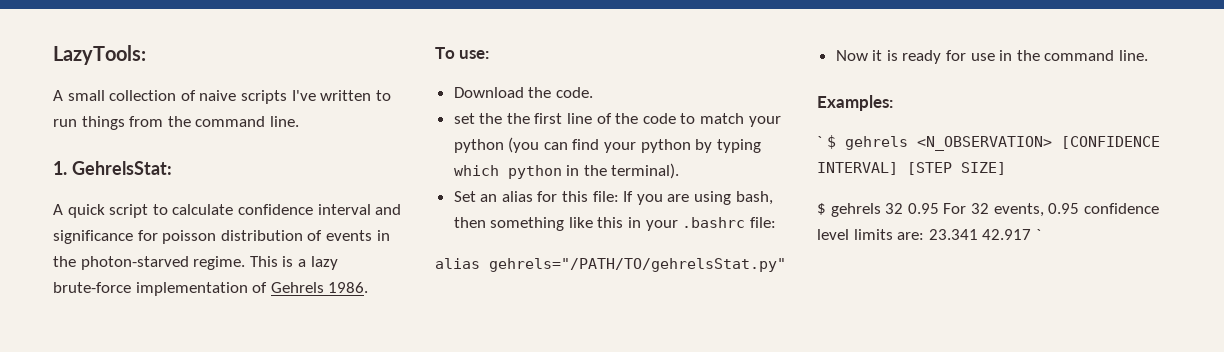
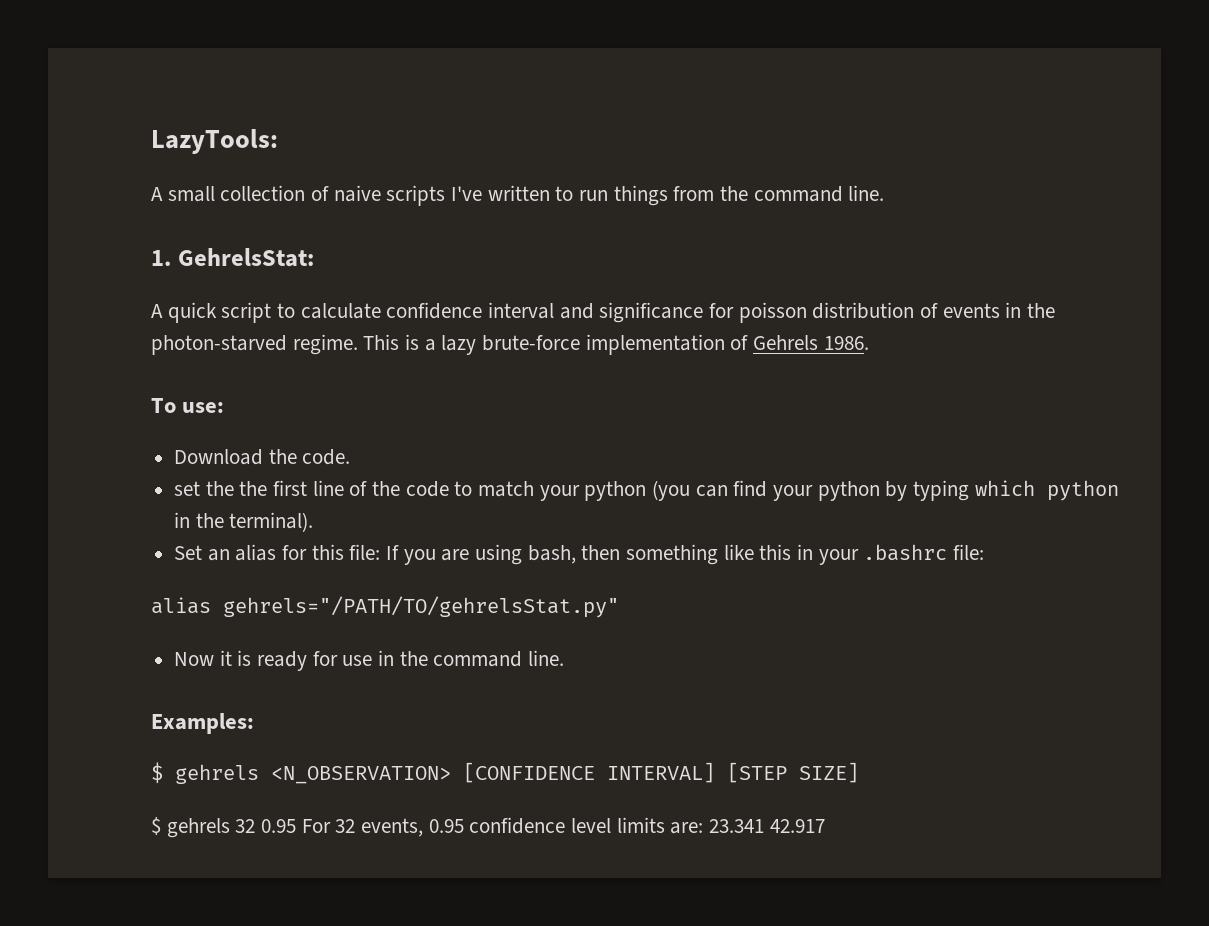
- ` $ gehrels <N_OBSERVATION> [CONFIDENCE INTERVAL] [STEP SIZE]
+ $ gehrels <N_OBSERVATION> [CONFIDENCE INTERVAL] [STEP SIZE]
- $ gehrels 32 0.95 For 32 events, 0.95 confidence level limits are: 23.341 42.917 `
+ $ gehrels 32 0.95 For 32 events, 0.95 confidence level limits are: 23.341 42.917

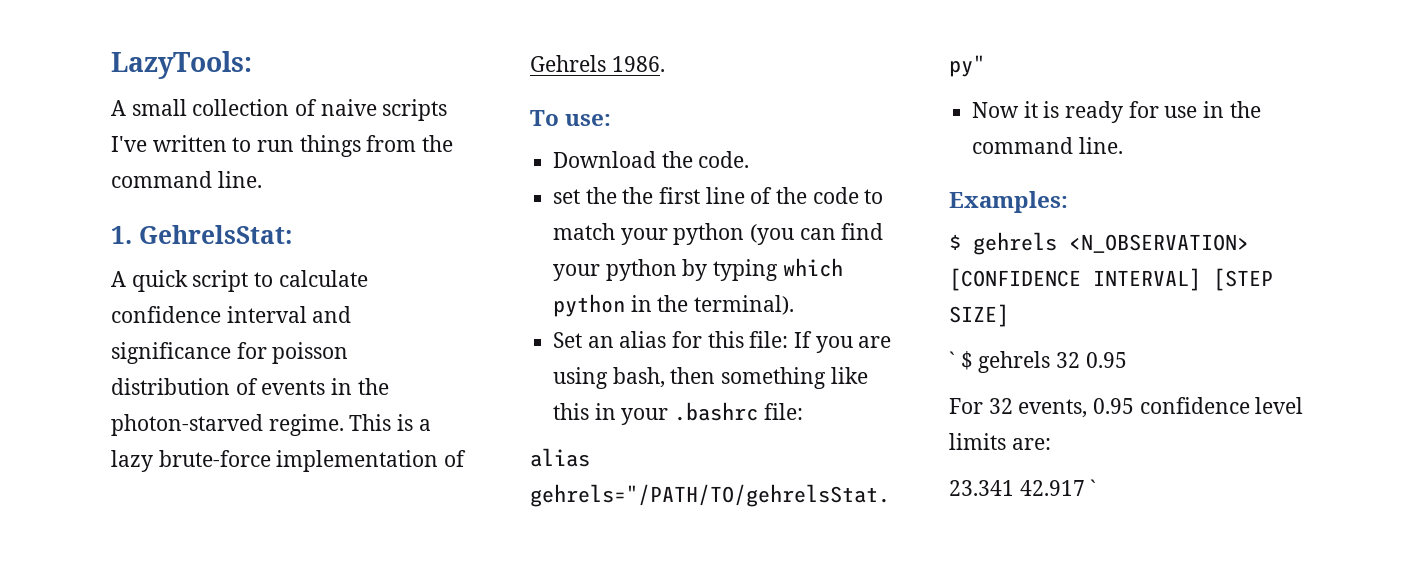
- $ gehrels 32 0.95 For 32 events, 0.95 confidence level limits are: 23.341 42.917
+ ` $ gehrels 32 0.95
+ For 32 events, 0.95 confidence level limits are:
+ 23.341 42.917 `

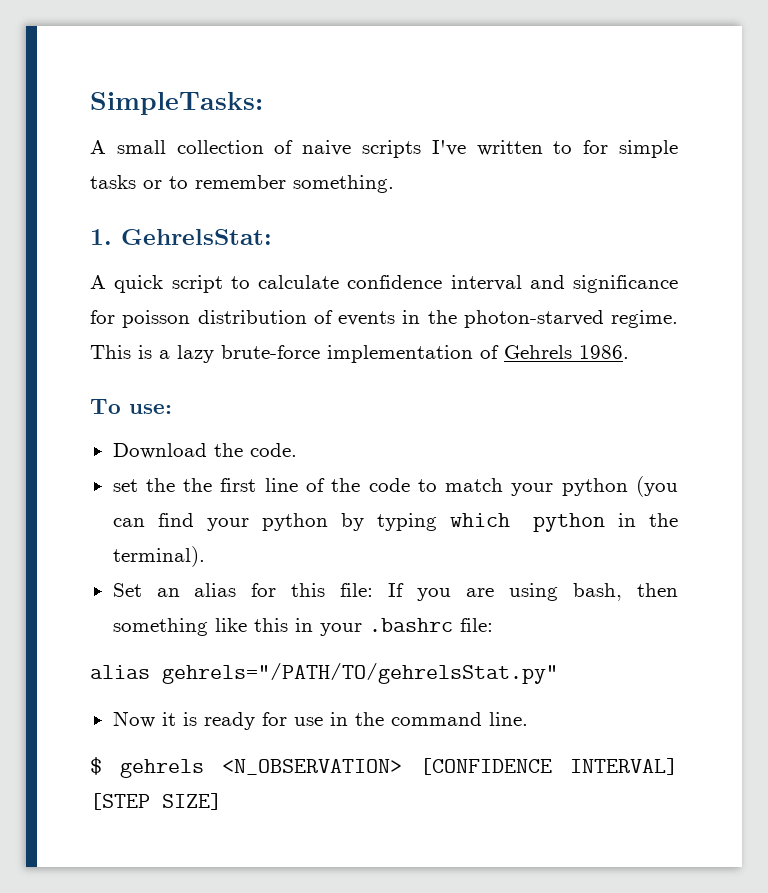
- LazyTools:
+ SimpleTasks:
- A small collection of naive scripts I've written to run things from the command line.
+ A small collection of naive scripts I've written to for simple tasks or to remember something.
- Examples:
- ` $ gehrels 32 0.95
- For 32 events, 0.95 confidence level limits are:
- 23.341 42.917 `

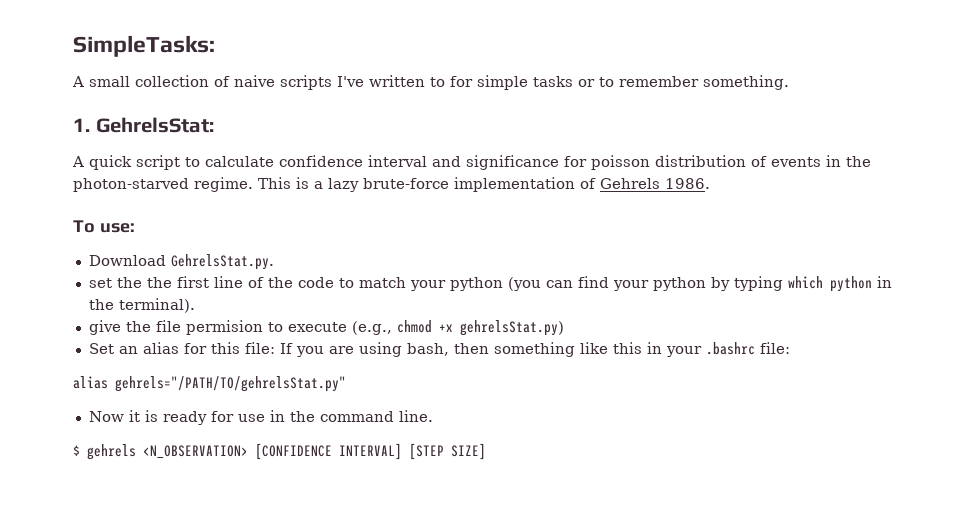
- Download the code.
+ Download GehrelsStat.py.
+ give the file permision to execute (e.g., chmod +x gehrelsStat.py)

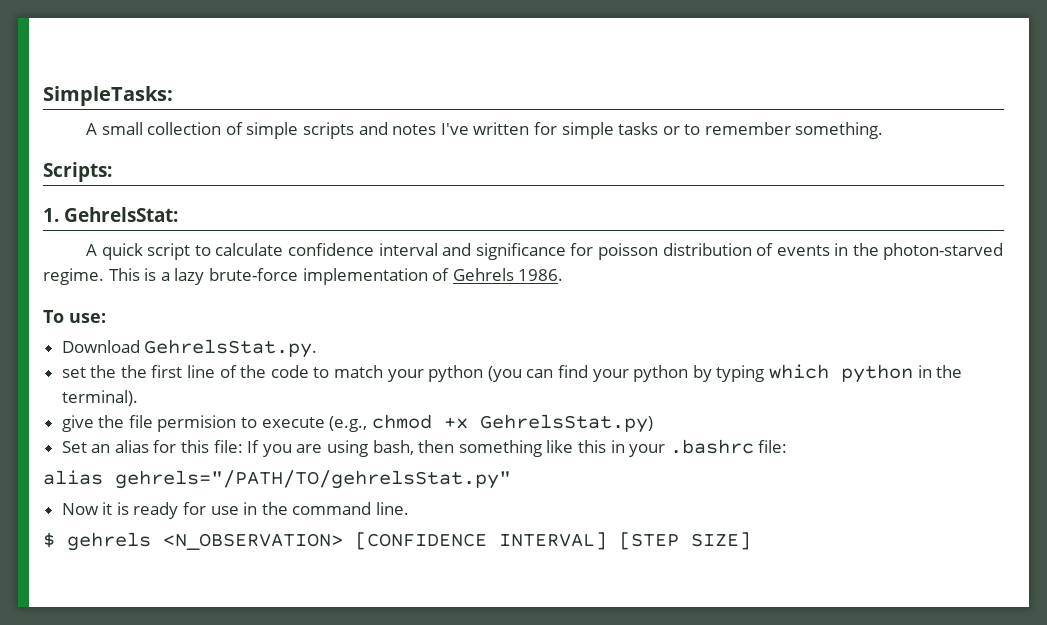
- A small collection of naive scripts I've written to for simple tasks or to remember something.
+ A small collection of simple scripts and notes I've written for simple tasks or to remember something.
+ Scripts:
- give the file permision to execute (e.g., chmod +x gehrelsStat.py)
+ give the file permision to execute (e.g., chmod +x GehrelsStat.py)

